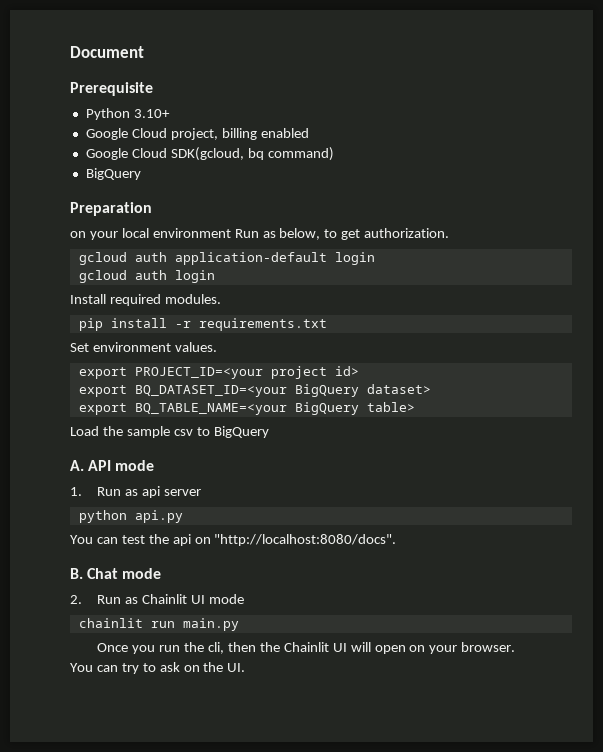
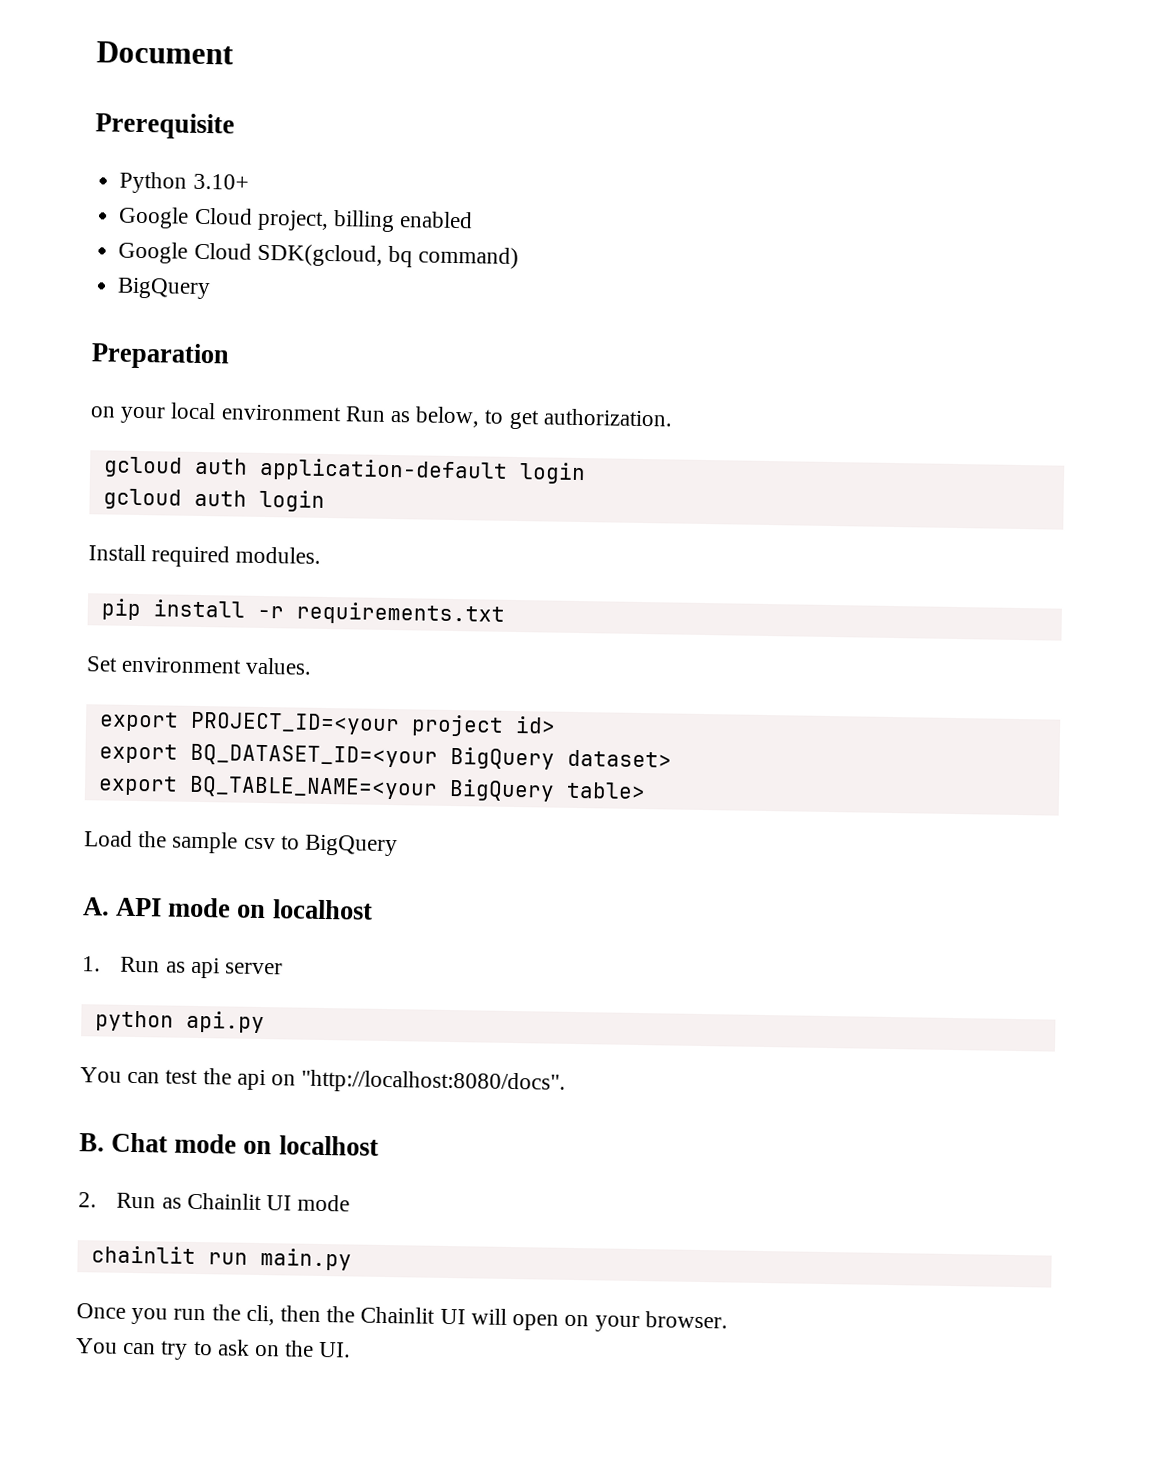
- A. API mode
+ A. API mode on localhost
- B. Chat mode
+ B. Chat mode on localhost

